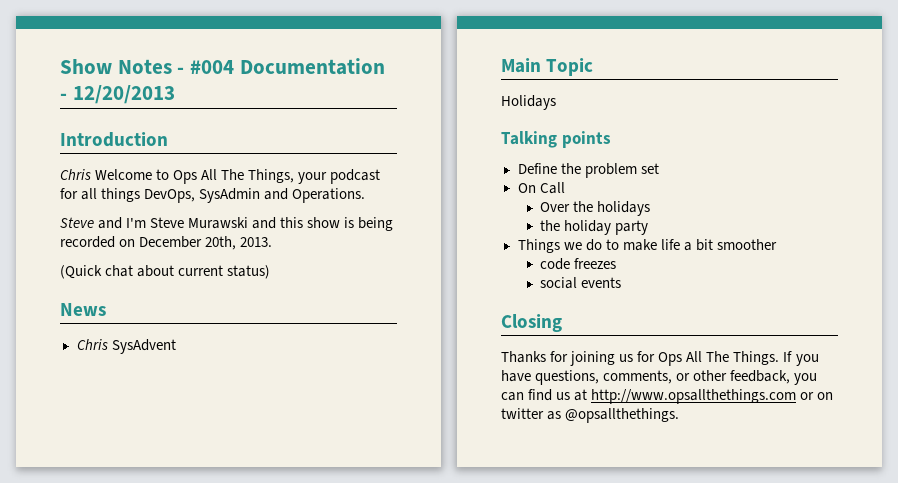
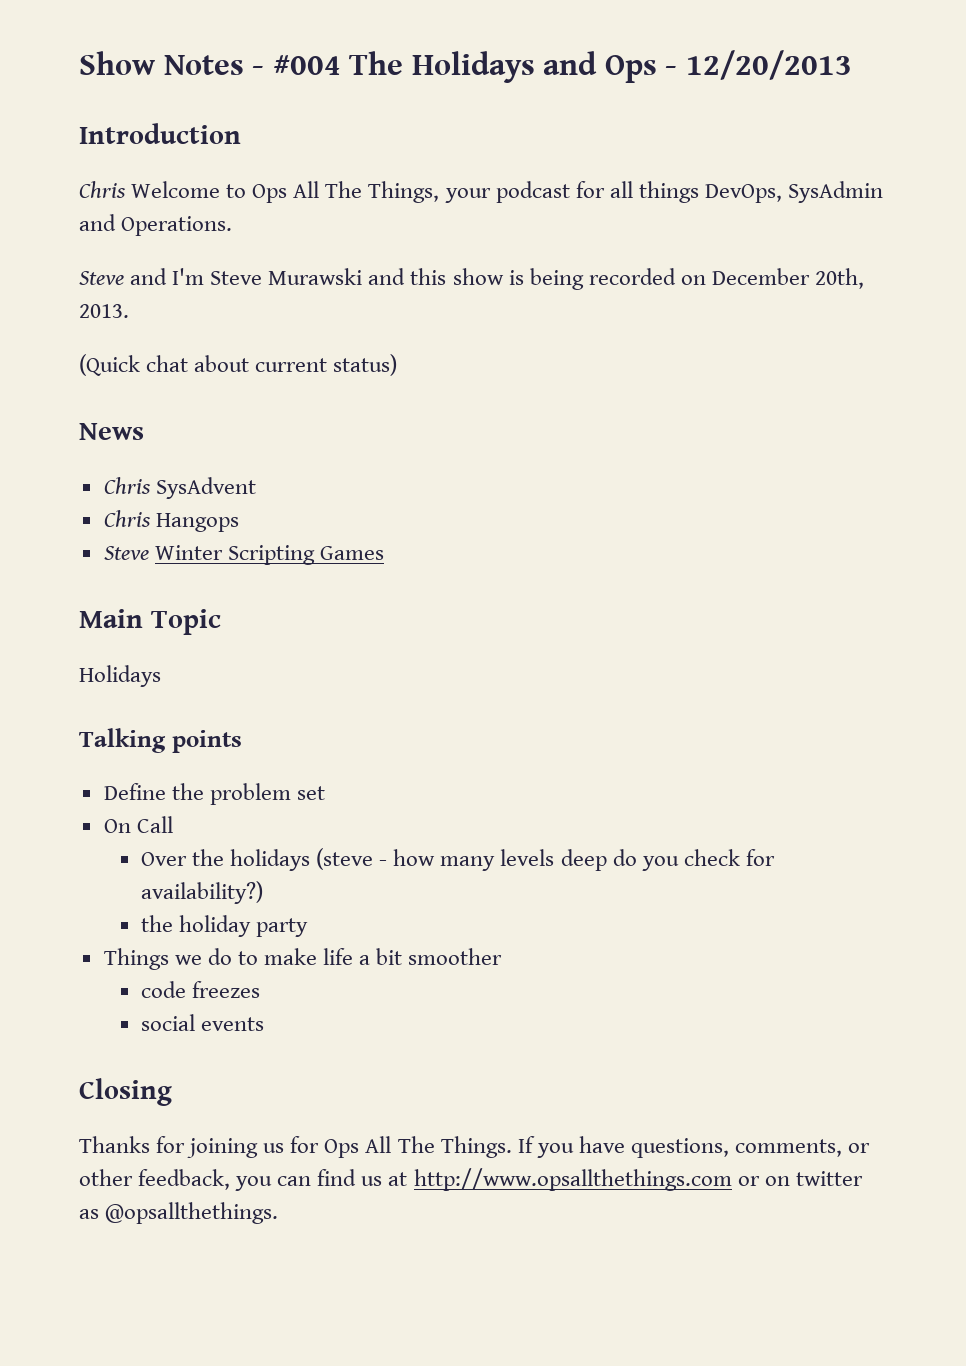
- Show Notes - #004 Documentation - 12/20/2013
+ Show Notes - #004 The Holidays and Ops - 12/20/2013
+ Chris Hangops
+ Steve Winter Scripting Games
- Over the holidays
+ Over the holidays (steve - how many levels deep do you check for availability?)

